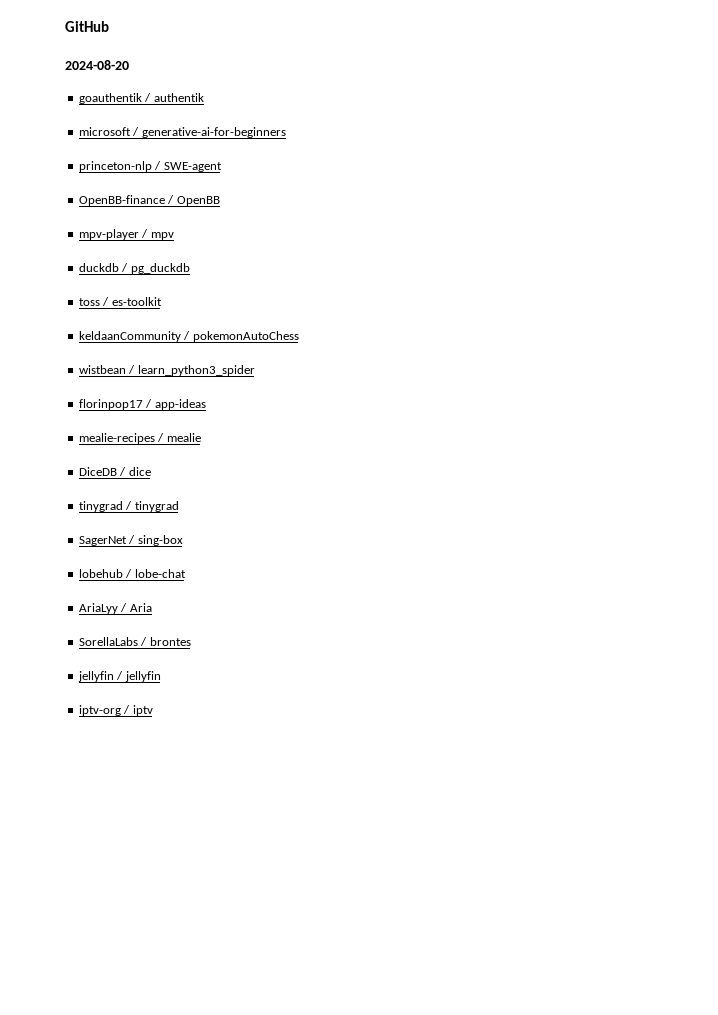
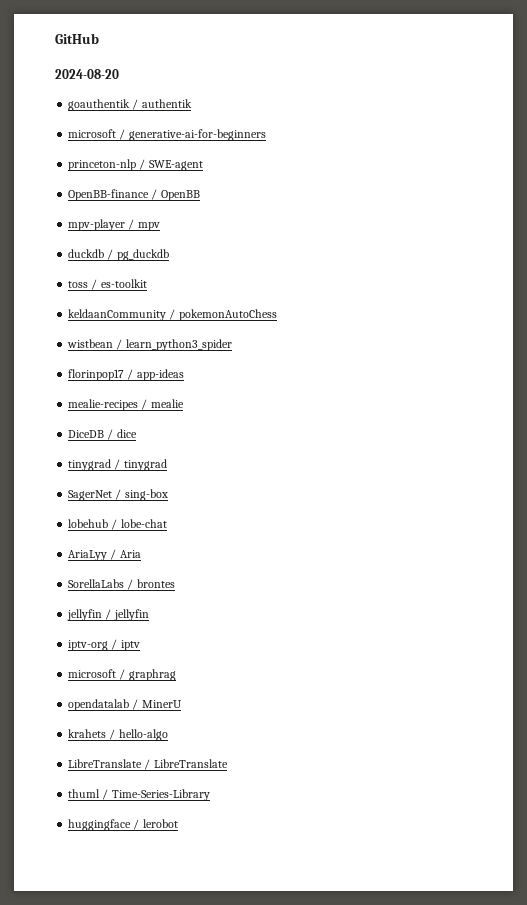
+ microsoft / graphrag
+ opendatalab / MinerU
+ krahets / hello-algo
+ LibreTranslate / LibreTranslate
+ thuml / Time-Series-Library
+ huggingface / lerobot

